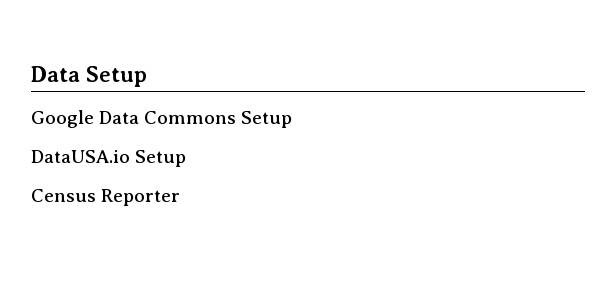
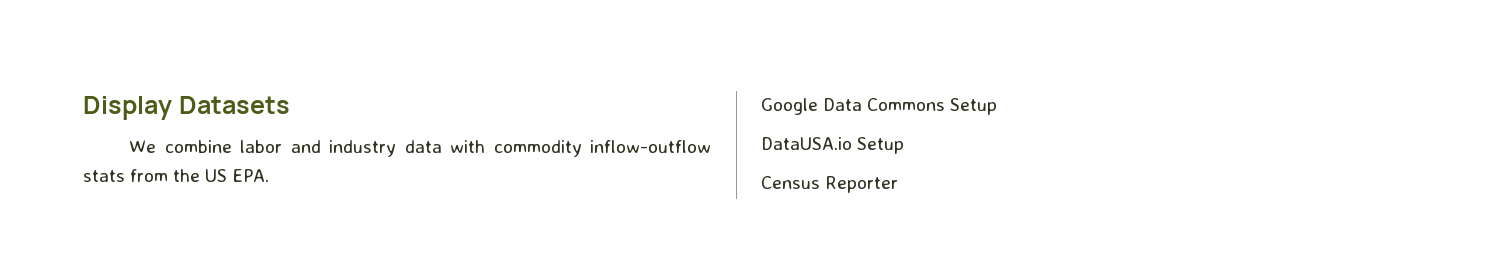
- Data Setup
+ Display Datasets
+ We combine labor and industry data with commodity inflow-outflow stats from the US EPA.

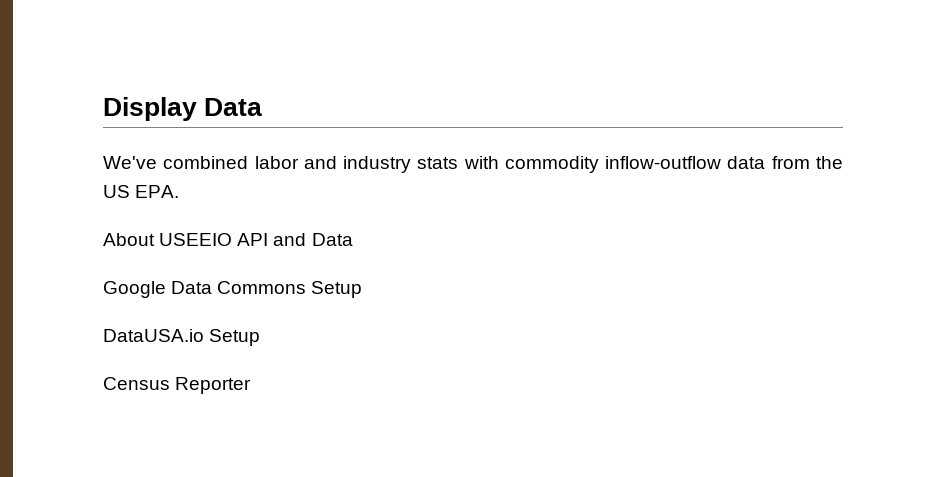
- Display Datasets
- We combine labor and industry data with commodity inflow-outflow stats from the US EPA.
+ Display Data
+ We've combined labor and industry stats with commodity inflow-outflow data from the US EPA.
+ About USEEIO API and Data

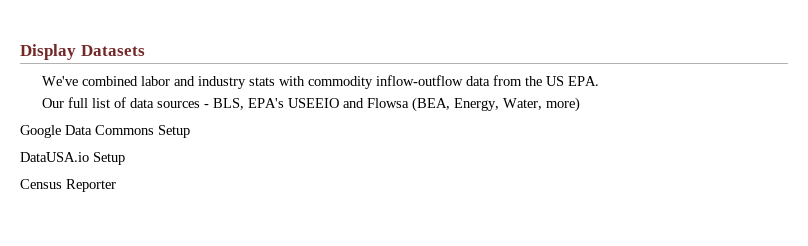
- Display Data
+ Display Datasets
- About USEEIO API and Data
+ Our full list of data sources - BLS, EPA's USEEIO and Flowsa (BEA, Energy, Water, more)

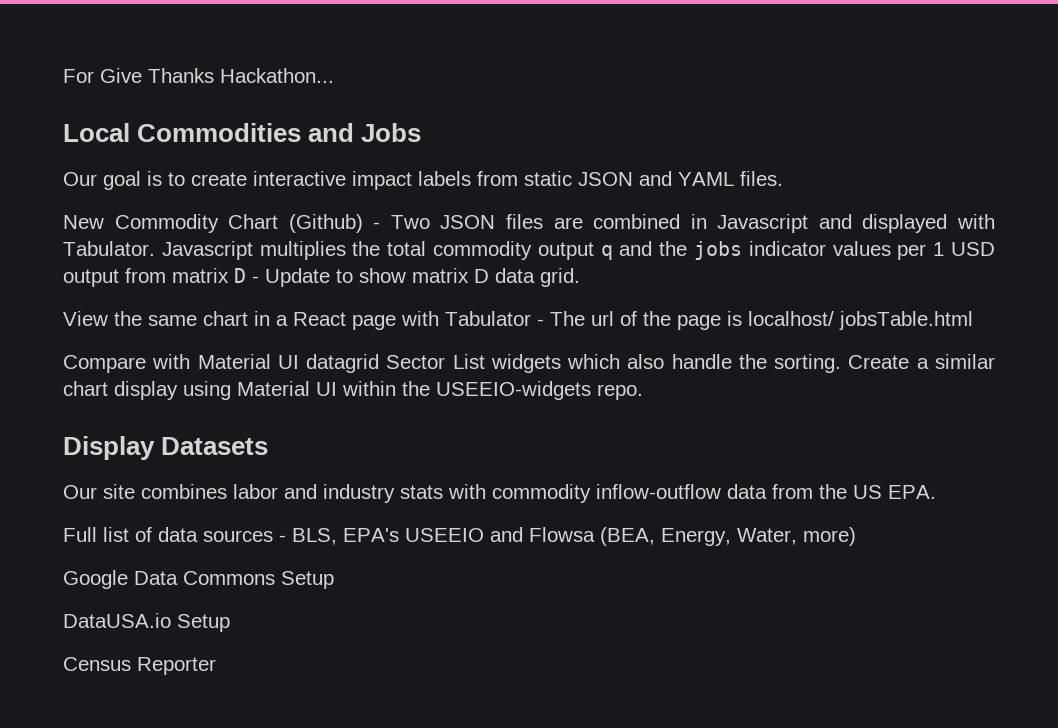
+ For Give Thanks Hackathon...
+ Local Commodities and Jobs
+ Our goal is to create interactive impact labels from static JSON and YAML files.
+ New Commodity Chart (Github) - Two JSON files are combined in Javascript and displayed with Tabulator. Javascript multiplies the total commodity output q and the jobs indicator values per 1 USD output from matrix D - Update to show matrix D data grid.
+ View the same chart in a React page with Tabulator - The url of the page is localhost/ jobsTable.html
+ Compare with Material UI datagrid Sector List widgets which also handle the sorting. Create a similar chart display using Material UI within the USEEIO-widgets repo.
- We've combined labor and industry stats with commodity inflow-outflow data from the US EPA.
+ Our site combines labor and industry stats with commodity inflow-outflow data from the US EPA.
- Our full list of data sources - BLS, EPA's USEEIO and Flowsa (BEA, Energy, Water, more)
+ Full list of data sources - BLS, EPA's USEEIO and Flowsa (BEA, Energy, Water, more)

